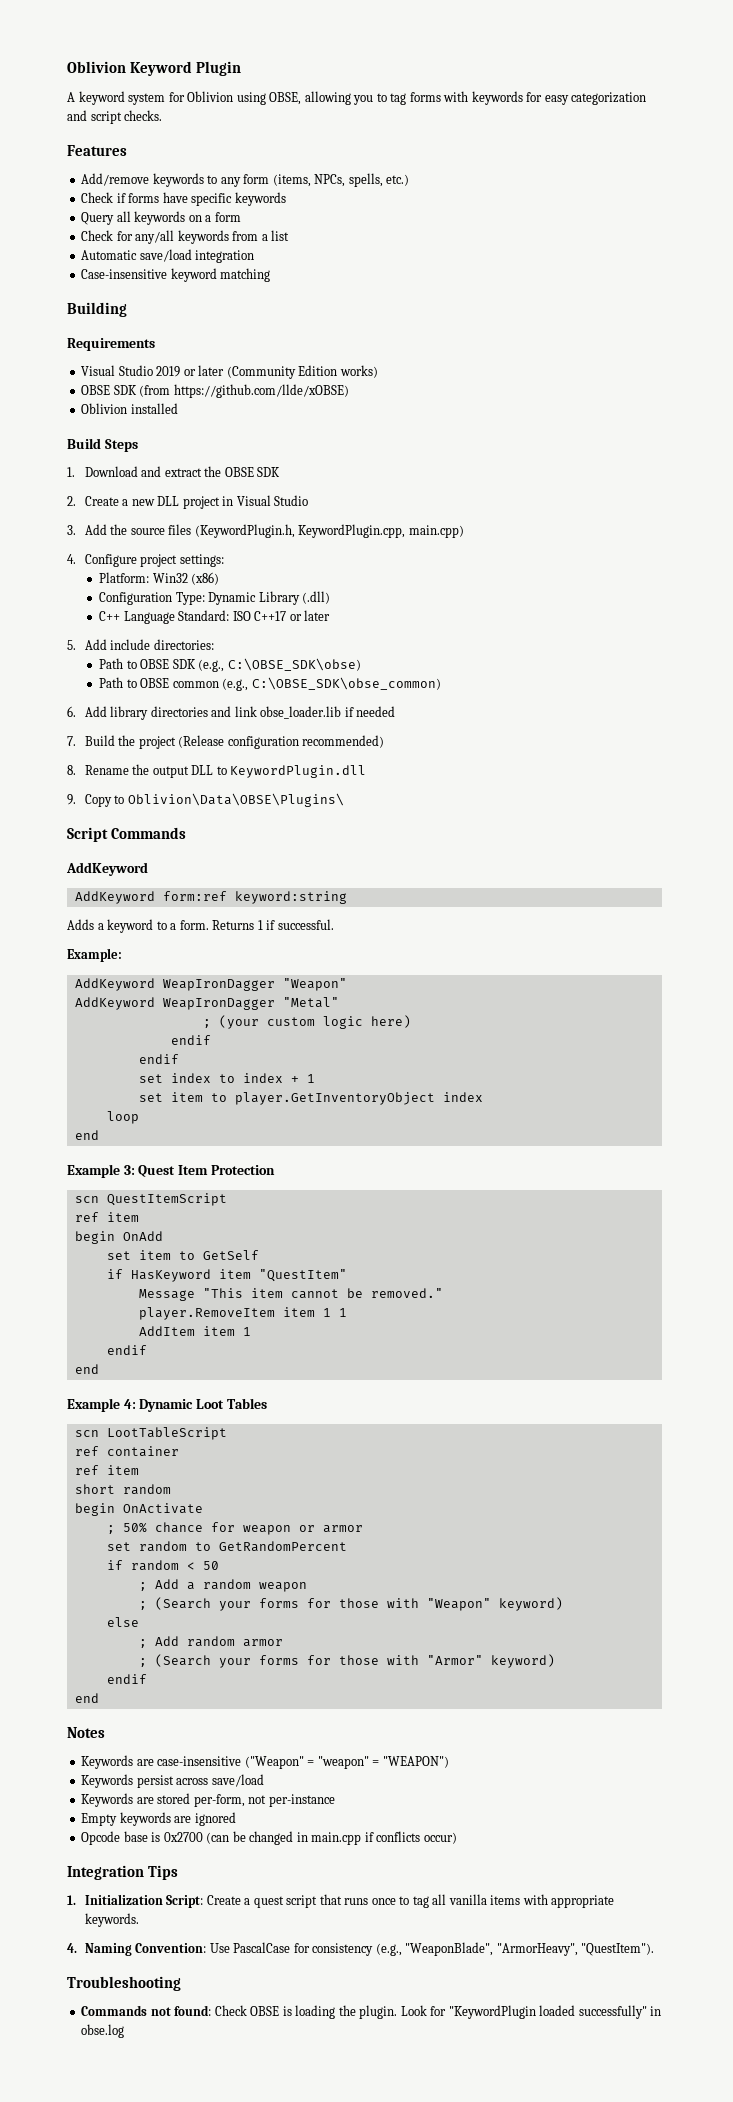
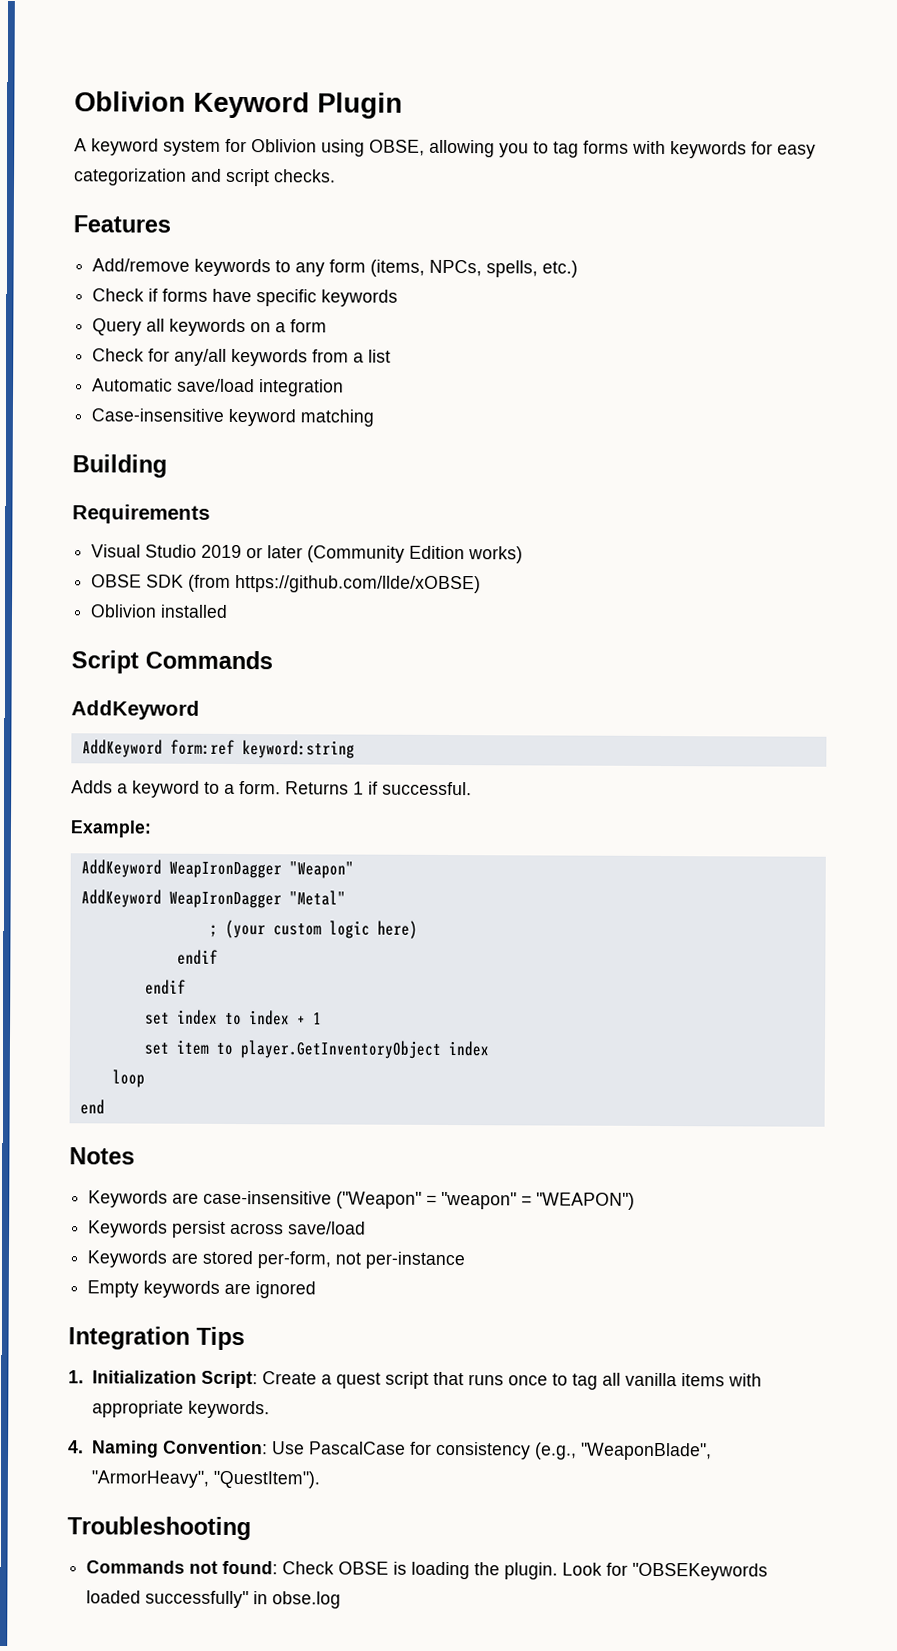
- Build Steps
- 1. Download and extract the OBSE SDK
- 2. Create a new DLL project in Visual Studio
- 3. Add the source files (KeywordPlugin.h, KeywordPlugin.cpp, main.cpp)
- 4. Configure project settings:
- Platform: Win32 (x86)
- Configuration Type: Dynamic Library (.dll)
- C++ Language Standard: ISO C++17 or later
- 5. Add include directories:
- Path to OBSE SDK (e.g., C:\OBSE_SDK\obse)
- Path to OBSE common (e.g., C:\OBSE_SDK\obse_common)
- 6. Add library directories and link obse_loader.lib if needed
- 7. Build the project (Release configuration recommended)
- 8. Rename the output DLL to KeywordPlugin.dll
- 9. Copy to Oblivion\Data\OBSE\Plugins\
- Example 3: Quest Item Protection
- scn QuestItemScript
- ref item
- begin OnAdd
- set item to GetSelf
- if HasKeyword item "QuestItem"
- Message "This item cannot be removed."
- player.RemoveItem item 1 1
- AddItem item 1
- endif
- end
- Example 4: Dynamic Loot Tables
- scn LootTableScript
- ref container
- ref item
- short random
- begin OnActivate
- ; 50% chance for weapon or armor
- set random to GetRandomPercent
- if random < 50
- ; Add a random weapon
- ; (Search your forms for those with "Weapon" keyword)
- else
- ; Add random armor
- ; (Search your forms for those with "Armor" keyword)
- endif
- end
- Opcode base is 0x2700 (can be changed in main.cpp if conflicts occur)
- Look for "KeywordPlugin loaded successfully" in obse.log
+ Look for "OBSEKeywords loaded successfully" in obse.log

